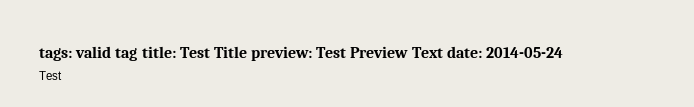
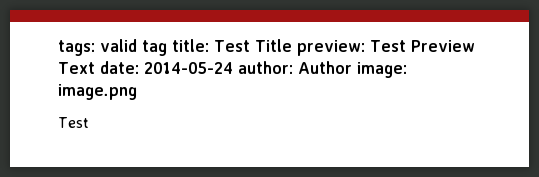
- tags: valid tag title: Test Title preview: Test Preview Text date: 2014-05-24
+ tags: valid tag title: Test Title preview: Test Preview Text date: 2014-05-24 author: Author image: image.png

